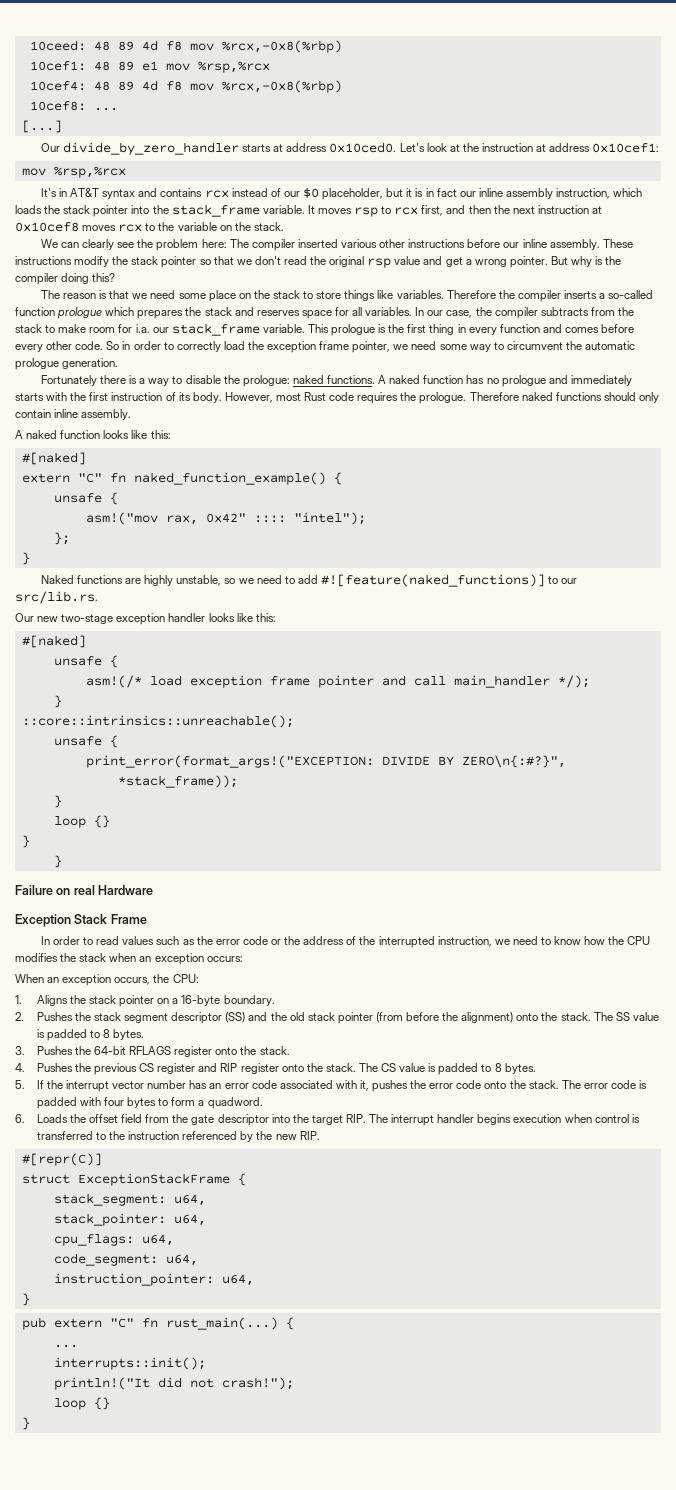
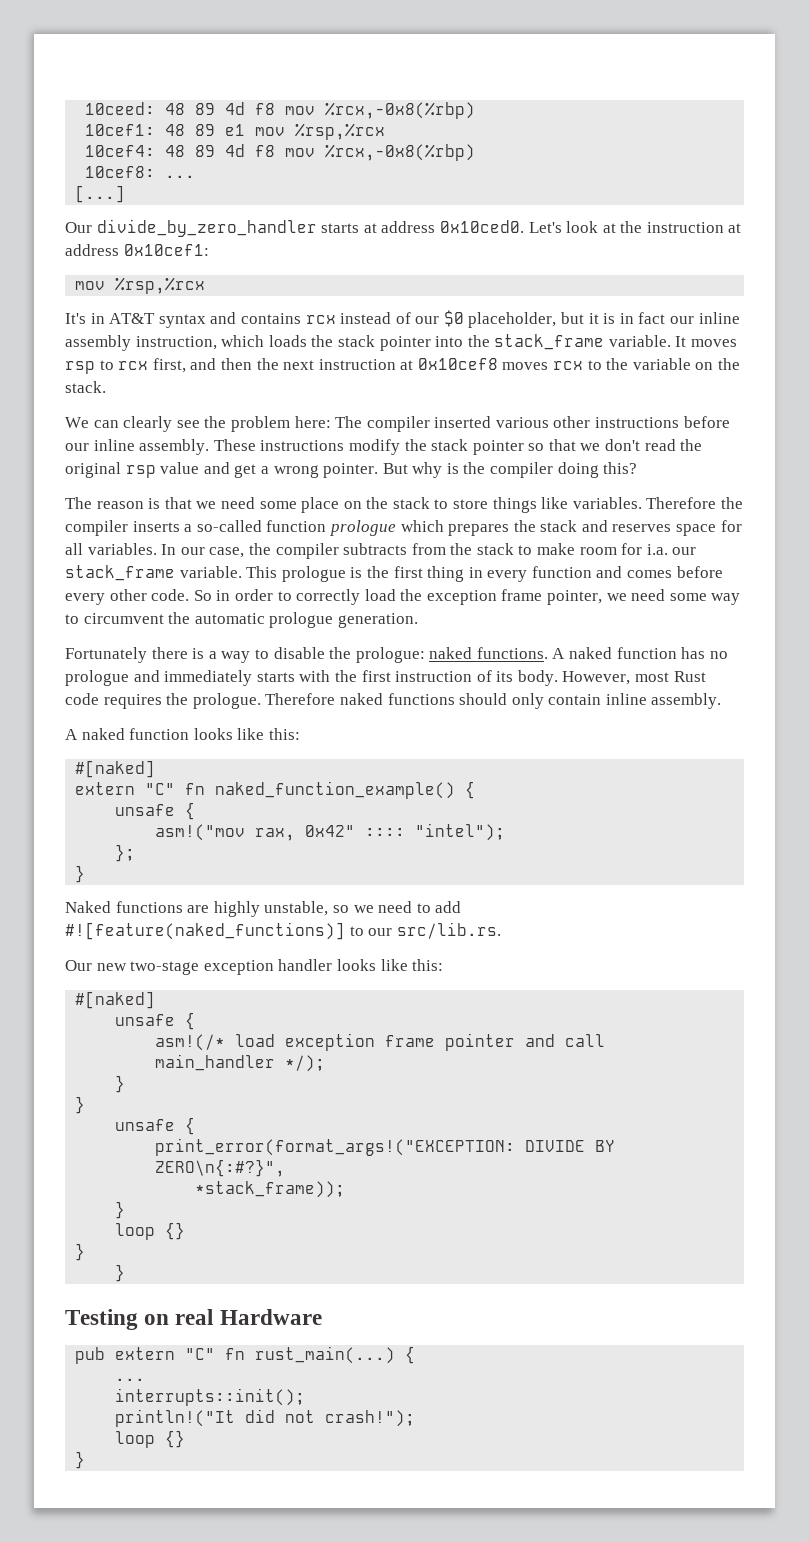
  asm!(/* load exception frame pointer and call main_handler */);
  }
- ::core::intrinsics::unreachable();
+ }
- Failure on real Hardware
+ Testing on real Hardware
- Exception Stack Frame
- In order to read values such as the error code or the address of the interrupted instruction, we need to know how the CPU modifies the stack when an exception occurs:
- When an exception occurs, the CPU:
- 1. Aligns the stack pointer on a 16-byte boundary.
- 2. Pushes the stack segment descriptor (SS) and the old stack pointer (from before the alignment) onto the stack. The SS value is padded to 8 bytes.
- 3. Pushes the 64-bit RFLAGS register onto the stack.
- 4. Pushes the previous CS register and RIP register onto the stack. The CS value is padded to 8 bytes.
- 5. If the interrupt vector number has an error code associated with it, pushes the error code onto the stack. The error code is padded with four bytes to form a quadword.
- 6. Loads the offset field from the gate descriptor into the target RIP. The interrupt handler begins execution when control is transferred to the instruction referenced by the new RIP.
- #[repr(C)]
- struct ExceptionStackFrame {
- stack_segment: u64,
- stack_pointer: u64,
- cpu_flags: u64,
- code_segment: u64,
- instruction_pointer: u64,
- }

